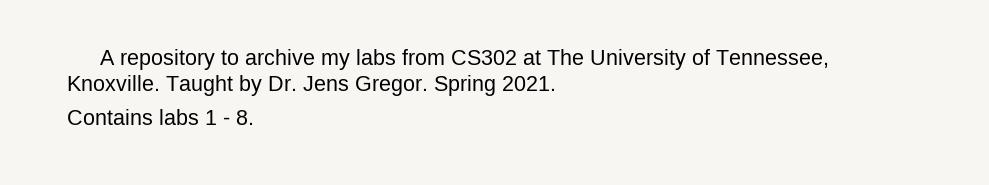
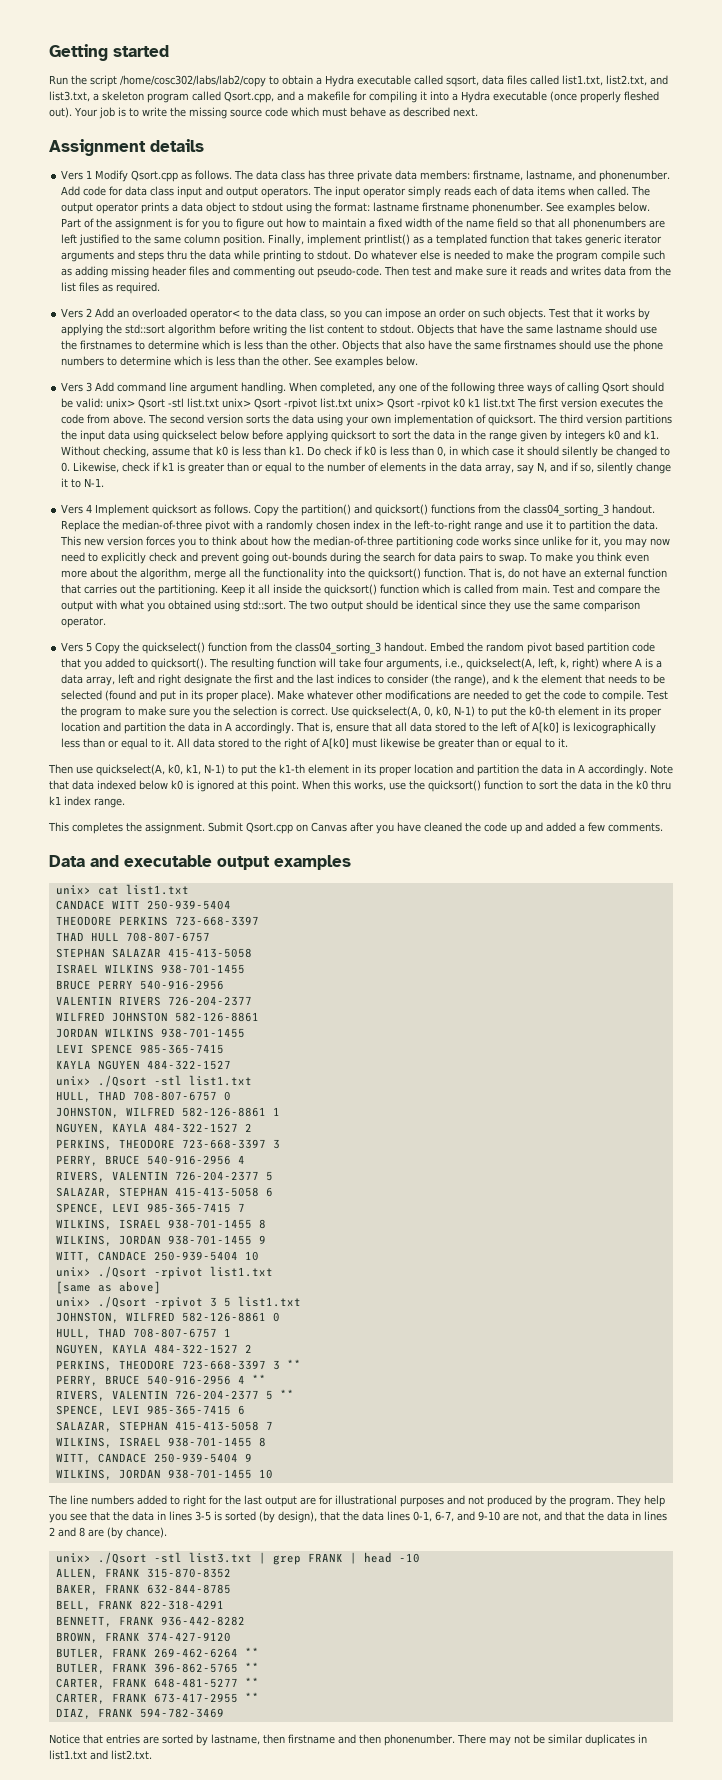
- A repository to archive my labs from CS302 at The University of Tennessee, Knoxville. Taught by Dr. Jens Gregor. Spring 2021.
- Contains labs 1 - 8.
+ Getting started
+ Run the script /home/cosc302/labs/lab2/copy to obtain a Hydra executable called sqsort, data files called list1.txt, list2.txt, and list3.txt, a skeleton program called Qsort.cpp, and a makefile for compiling it into a Hydra executable (once properly fleshed out). Your job is to write the missing source code which must behave as described next.
+ Assignment details
+ Vers 1 Modify Qsort.cpp as follows. The data class has three private data members: firstname, lastname, and phonenumber. Add code for data class input and output operators. The input operator simply reads each of data items when called. The output operator prints a data object to stdout using the format: lastname firstname phonenumber. See examples below. Part of the assignment is for you to figure out how to maintain a fixed width of the name field so that all phonenumbers are left justified to the same column position. Finally, implement printlist() as a templated function that takes generic iterator arguments and steps thru the data while printing to stdout. Do whatever else is needed to make the program compile such as adding missing header files and commenting out pseudo-code. Then test and make sure it reads and writes data from the list files as required.
+ Vers 2 Add an overloaded operator< to the data class, so you can impose an order on such objects. Test that it works by applying the std::sort algorithm before writing the list content to stdout. Objects that have the same lastname should use the firstnames to determine which is less than the other. Objects that also have the same firstnames should use the phone numbers to determine which is less than the other. See examples below.
+ Vers 3 Add command line argument handling. When completed, any one of the following three ways of calling Qsort should be valid: unix> Qsort -stl list.txt unix> Qsort -rpivot list.txt unix> Qsort -rpivot k0 k1 list.txt The first version executes the code from above. The second version sorts the data using your own implementation of quicksort. The third version partitions the input data using quickselect below before applying quicksort to sort the data in the range given by integers k0 and k1. Without checking, assume that k0 is less than k1. Do check if k0 is less than 0, in which case it should silently be changed to 0. Likewise, check if k1 is greater than or equal to the number of elements in the data array, say N, and if so, silently change it to N-1.
+ Vers 4 Implement quicksort as follows. Copy the partition() and quicksort() functions from the class04_sorting_3 handout. Replace the median-of-three pivot with a randomly chosen index in the left-to-right range and use it to partition the data. This new version forces you to think about how the median-of-three partitioning code works since unlike for it, you may now need to explicitly check and prevent going out-bounds during the search for data pairs to swap. To make you think even more about the algorithm, merge all the functionality into the quicksort() function. That is, do not have an external function that carries out the partitioning. Keep it all inside the quicksort() function which is called from main. Test and compare the output with what you obtained using std::sort. The two output should be identical since they use the same comparison operator.
+ Vers 5 Copy the quickselect() function from the class04_sorting_3 handout. Embed the random pivot based partition code that you added to quicksort(). The resulting function will take four arguments, i.e., quickselect(A, left, k, right) where A is a data array, left and right designate the first and the last indices to consider (the range), and k the element that needs to be selected (found and put in its proper place). Make whatever other modifications are needed to get the code to compile. Test the program to make sure you the selection is correct. Use quickselect(A, 0, k0, N-1) to put the k0-th element in its proper location and partition the data in A accordingly. That is, ensure that all data stored to the left of A[k0] is lexicographically less than or equal to it. All data stored to the right of A[k0] must likewise be greater than or equal to it.
+ Then use quickselect(A, k0, k1, N-1) to put the k1-th element in its proper location and partition the data in A accordingly. Note that data indexed below k0 is ignored at this point. When this works, use the quicksort() function to sort the data in the k0 thru k1 index range.
+ This completes the assignment. Submit Qsort.cpp on Canvas after you have cleaned the code up and added a few comments.
+ Data and executable output examples
+ unix> cat list1.txt
+ CANDACE WITT 250-939-5404
+ THEODORE PERKINS 723-668-3397
+ THAD HULL 708-807-6757
+ STEPHAN SALAZAR 415-413-5058
+ ISRAEL WILKINS 938-701-1455
+ BRUCE PERRY 540-916-2956
+ VALENTIN RIVERS 726-204-2377
+ WILFRED JOHNSTON 582-126-8861
+ JORDAN WILKINS 938-701-1455
+ LEVI SPENCE 985-365-7415
+ KAYLA NGUYEN 484-322-1527
+ unix> ./Qsort -stl list1.txt
+ HULL, THAD 708-807-6757 0
+ JOHNSTON, WILFRED 582-126-8861 1
+ NGUYEN, KAYLA 484-322-1527 2
+ PERKINS, THEODORE 723-668-3397 3
+ PERRY, BRUCE 540-916-2956 4
+ RIVERS, VALENTIN 726-204-2377 5
+ SALAZAR, STEPHAN 415-413-5058 6
+ SPENCE, LEVI 985-365-7415 7
+ WILKINS, ISRAEL 938-701-1455 8
+ WILKINS, JORDAN 938-701-1455 9
+ WITT, CANDACE 250-939-5404 10
+ unix> ./Qsort -rpivot list1.txt
+ [same as above]
+ unix> ./Qsort -rpivot 3 5 list1.txt
+ JOHNSTON, WILFRED 582-126-8861 0
+ HULL, THAD 708-807-6757 1
+ NGUYEN, KAYLA 484-322-1527 2
+ PERKINS, THEODORE 723-668-3397 3 **
+ PERRY, BRUCE 540-916-2956 4 **
+ RIVERS, VALENTIN 726-204-2377 5 **
+ SPENCE, LEVI 985-365-7415 6
+ SALAZAR, STEPHAN 415-413-5058 7
+ WILKINS, ISRAEL 938-701-1455 8
+ WITT, CANDACE 250-939-5404 9
+ WILKINS, JORDAN 938-701-1455 10
+ The line numbers added to right for the last output are for illustrational purposes and not produced by the program. They help you see that the data in lines 3-5 is sorted (by design), that the data lines 0-1, 6-7, and 9-10 are not, and that the data in lines 2 and 8 are (by chance).
+ unix> ./Qsort -stl list3.txt | grep FRANK | head -10
+ ALLEN, FRANK 315-870-8352
+ BAKER, FRANK 632-844-8785
+ BELL, FRANK 822-318-4291
+ BENNETT, FRANK 936-442-8282
+ BROWN, FRANK 374-427-9120
+ BUTLER, FRANK 269-462-6264 **
+ BUTLER, FRANK 396-862-5765 **
+ CARTER, FRANK 648-481-5277 **
+ CARTER, FRANK 673-417-2955 **
+ DIAZ, FRANK 594-782-3469
+ Notice that entries are sorted by lastname, then firstname and then phonenumber. There may not be similar duplicates in list1.txt and list2.txt.

